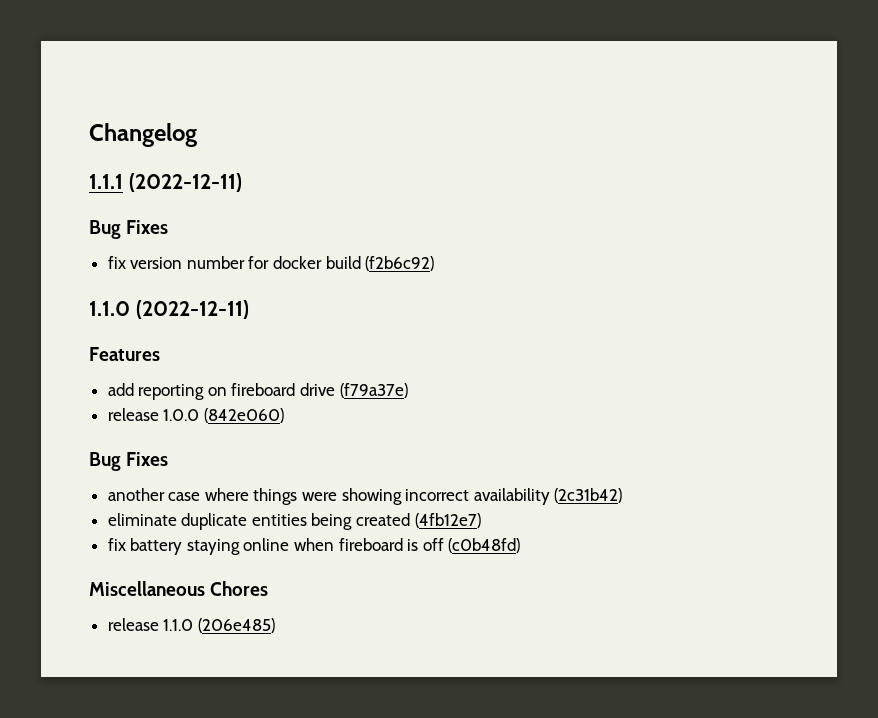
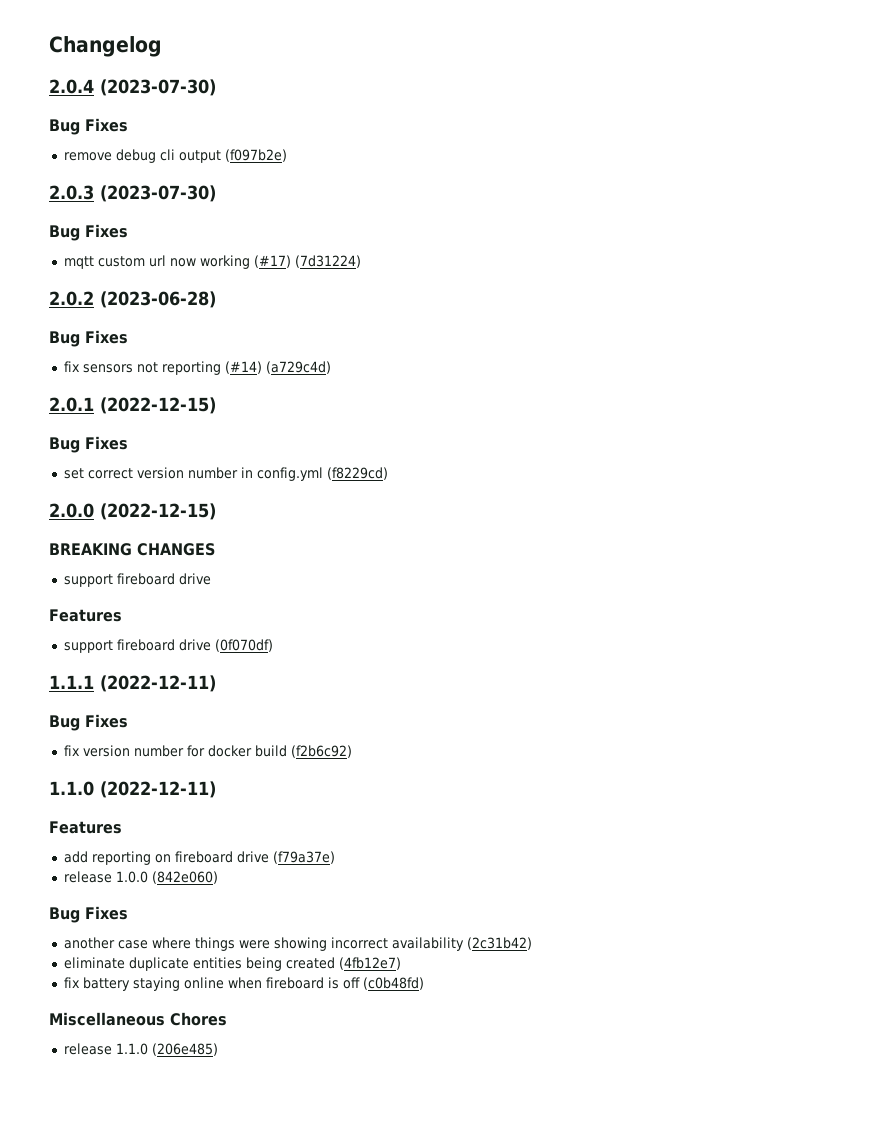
+ 2.0.4 (2023-07-30)
+ Bug Fixes
+ remove debug cli output (f097b2e)
+ 2.0.3 (2023-07-30)
+ Bug Fixes
+ mqtt custom url now working (#17) (7d31224)
+ 2.0.2 (2023-06-28)
+ Bug Fixes
+ fix sensors not reporting (#14) (a729c4d)
+ 2.0.1 (2022-12-15)
+ Bug Fixes
+ set correct version number in config.yml (f8229cd)
+ 2.0.0 (2022-12-15)
+ BREAKING CHANGES
+ support fireboard drive
+ Features
+ support fireboard drive (0f070df)

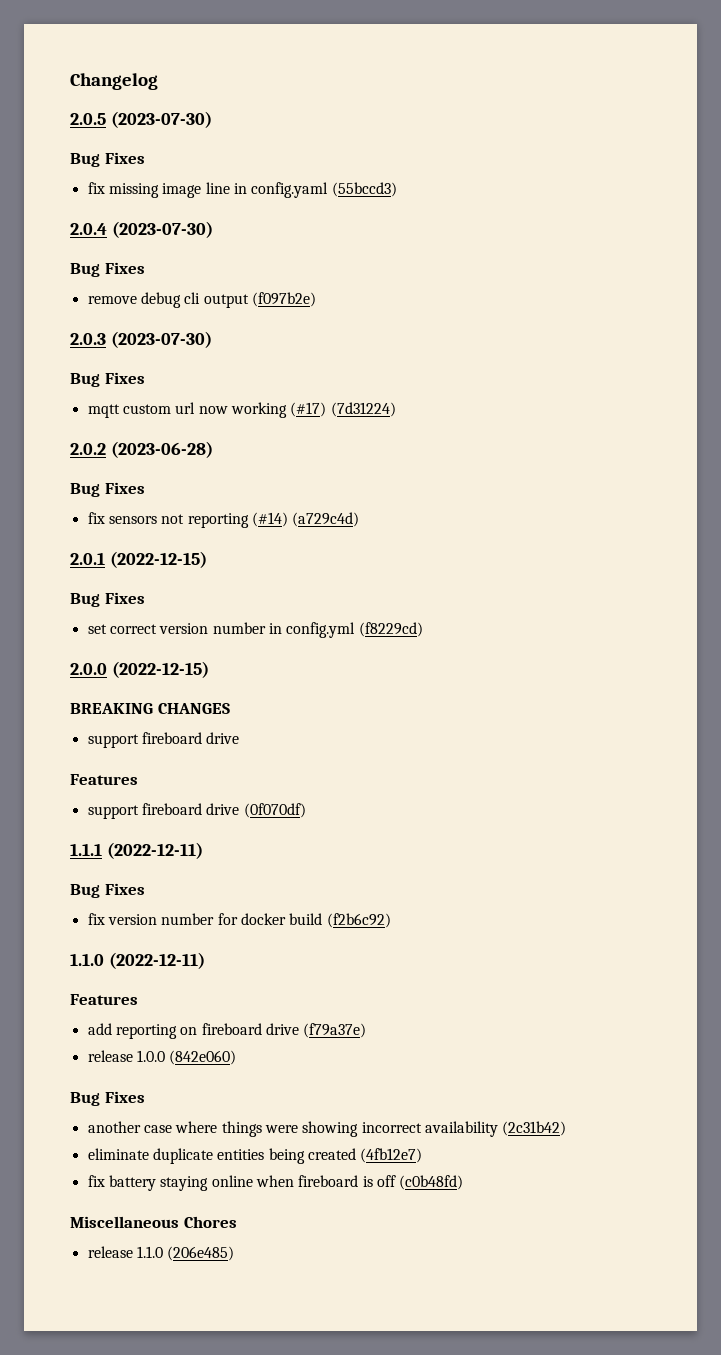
+ 2.0.5 (2023-07-30)
+ Bug Fixes
+ fix missing image line in config.yaml (55bccd3)

